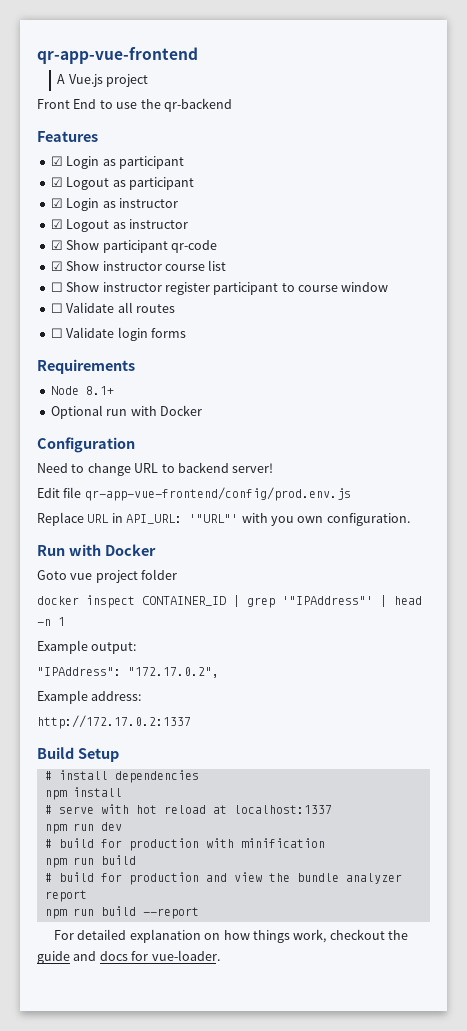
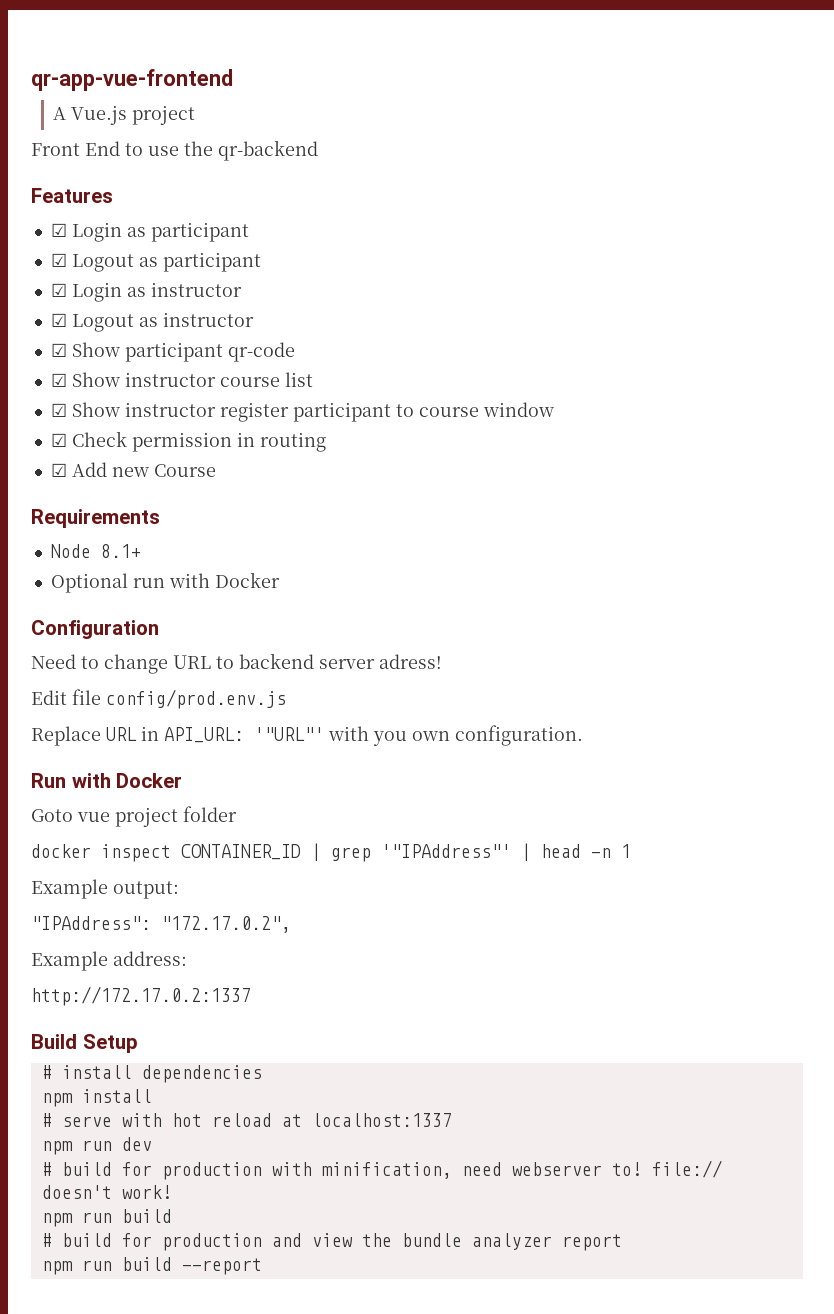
- ☐ Show instructor register participant to course window
+ ☑ Show instructor register participant to course window
- ☐ Validate all routes
- ☐ Validate login forms
+ ☑ Check permission in routing
+ ☑ Add new Course
- Need to change URL to backend server!
+ Need to change URL to backend server adress!
- Edit file qr-app-vue-frontend/config/prod.env.js
+ Edit file config/prod.env.js
- # build for production with minification
+ # build for production with minification, need webserver to! file:// doesn't work!
- For detailed explanation on how things work, checkout the guide and docs for vue-loader.

